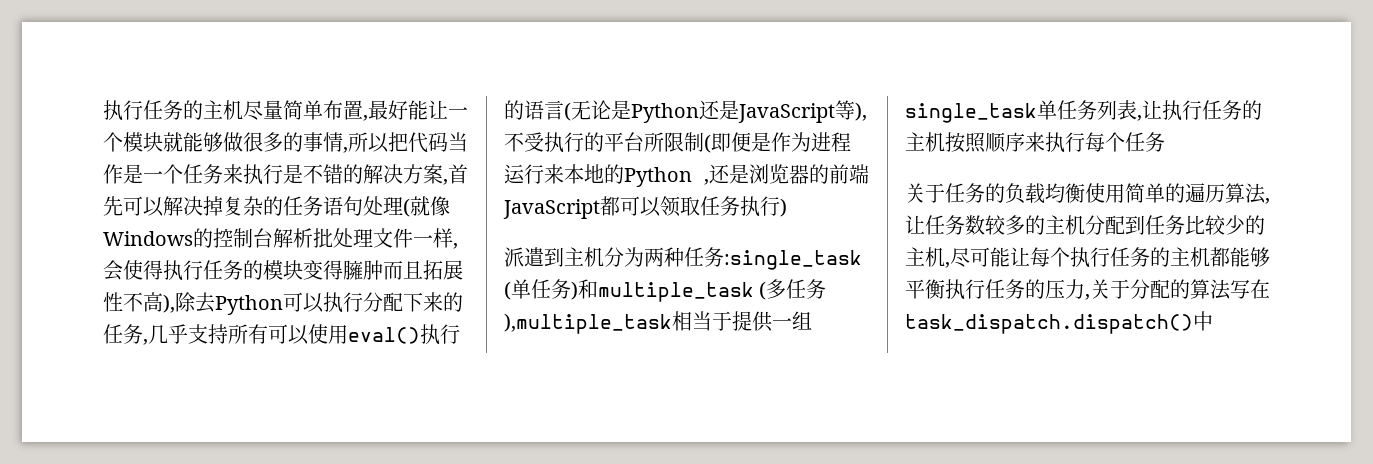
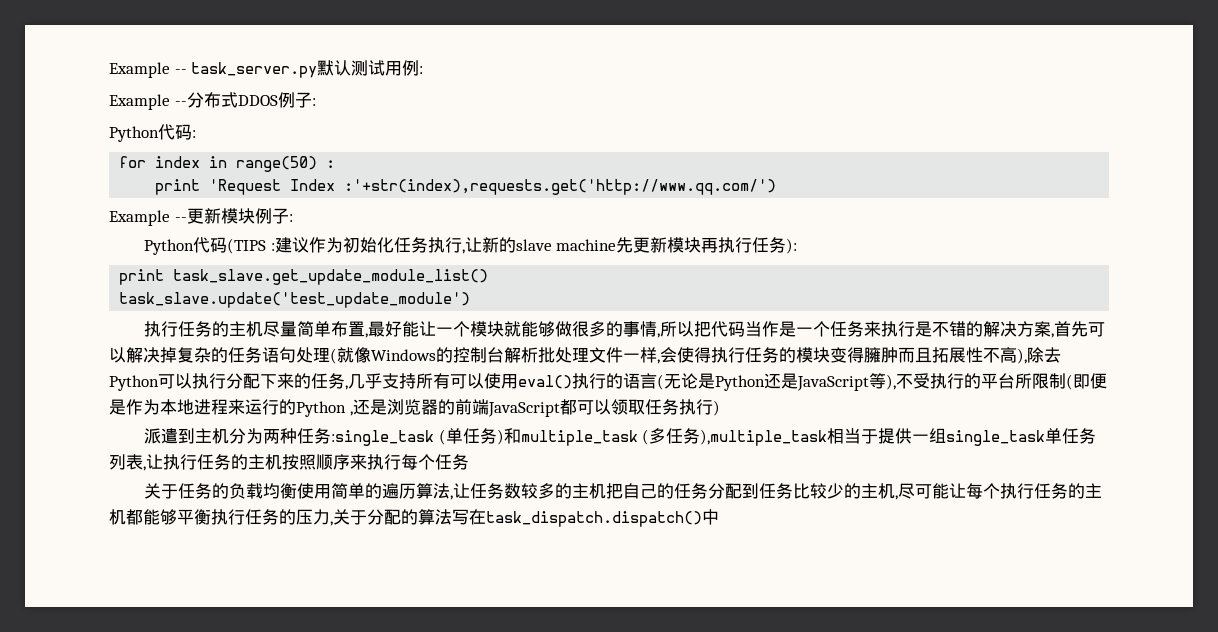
+ Example -- task_server.py默认测试用例:
+ Example --分布式DDOS例子:
+ Python代码:
+ for index in range(50) :
+ print 'Request Index :'+str(index),requests.get('http://www.qq.com/')
+ Example --更新模块例子:
+ Python代码(TIPS :建议作为初始化任务执行,让新的slave machine先更新模块再执行任务):
+ print task_slave.get_update_module_list()
+ task_slave.update('test_update_module')
- 执行任务的主机尽量简单布置,最好能让一个模块就能够做很多的事情,所以把代码当作是一个任务来执行是不错的解决方案,首先可以解决掉复杂的任务语句处理(就像Windows的控制台解析批处理文件一样,会使得执行任务的模块变得臃肿而且拓展性不高),除去Python可以执行分配下来的任务,几乎支持所有可以使用eval()执行的语言(无论是Python还是JavaScript等),不受执行的平台所限制(即便是作为进程运行来本地的Python ,还是浏览器的前端JavaScript都可以领取任务执行)
+ 执行任务的主机尽量简单布置,最好能让一个模块就能够做很多的事情,所以把代码当作是一个任务来执行是不错的解决方案,首先可以解决掉复杂的任务语句处理(就像Windows的控制台解析批处理文件一样,会使得执行任务的模块变得臃肿而且拓展性不高),除去Python可以执行分配下来的任务,几乎支持所有可以使用eval()执行的语言(无论是Python还是JavaScript等),不受执行的平台所限制(即便是作为本地进程来运行的Python ,还是浏览器的前端JavaScript都可以领取任务执行)
- 关于任务的负载均衡使用简单的遍历算法,让任务数较多的主机分配到任务比较少的主机,尽可能让每个执行任务的主机都能够平衡执行任务的压力,关于分配的算法写在task_dispatch.dispatch()中
+ 关于任务的负载均衡使用简单的遍历算法,让任务数较多的主机把自己的任务分配到任务比较少的主机,尽可能让每个执行任务的主机都能够平衡执行任务的压力,关于分配的算法写在task_dispatch.dispatch()中

